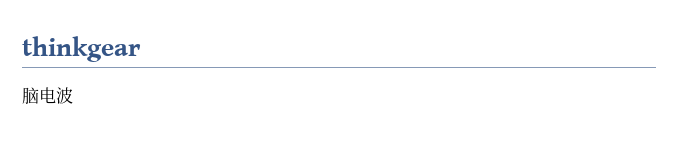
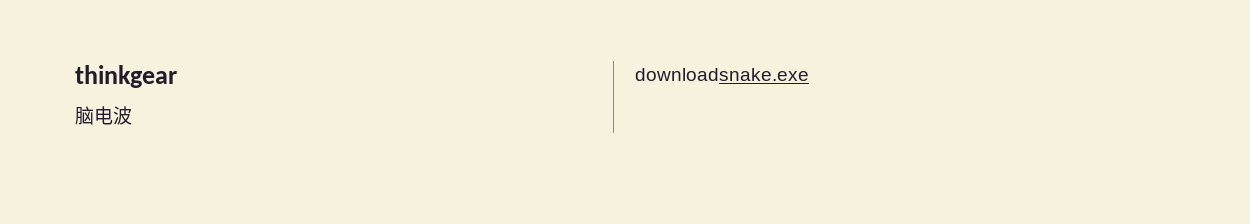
+ downloadsnake.exe

